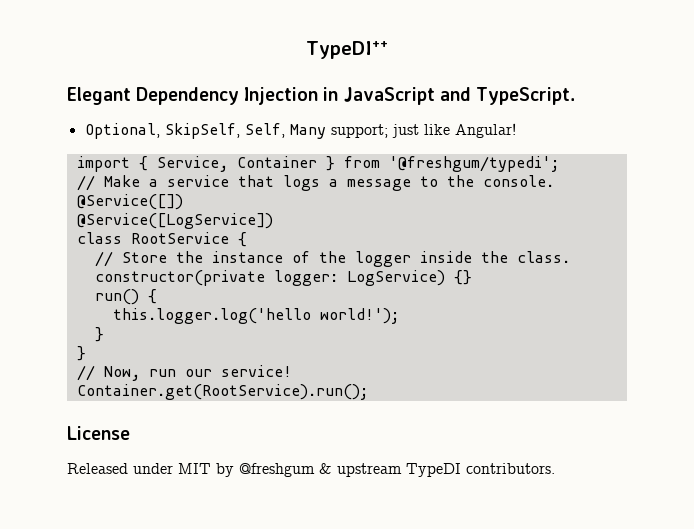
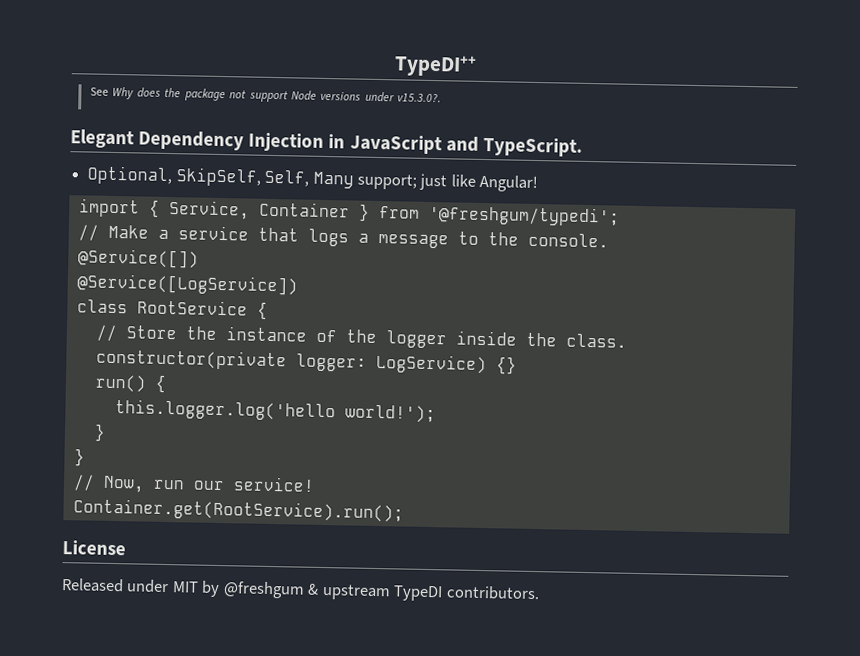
+ See Why does the package not support Node versions under v15.3.0?.

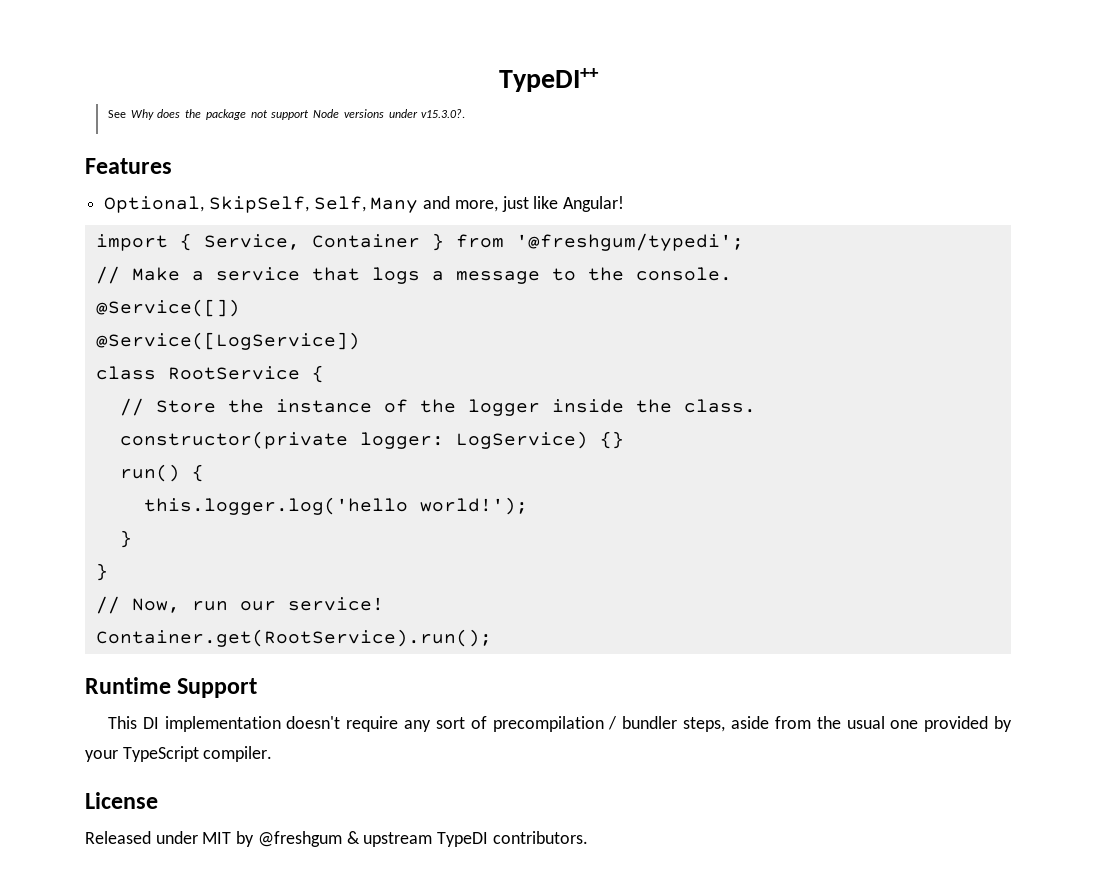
- Elegant Dependency Injection in JavaScript and TypeScript.
+ Features
- Optional, SkipSelf, Self, Many support; just like Angular!
+ Optional, SkipSelf, Self, Many and more, just like Angular!
+ Runtime Support
+ This DI implementation doesn't require any sort of precompilation / bundler steps, aside from the usual one provided by your TypeScript compiler.

